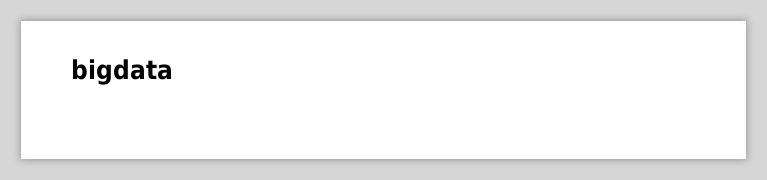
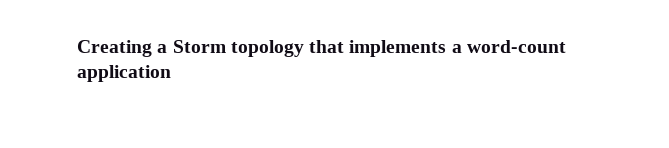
- bigdata
+ Creating a Storm topology that implements a word-count application

